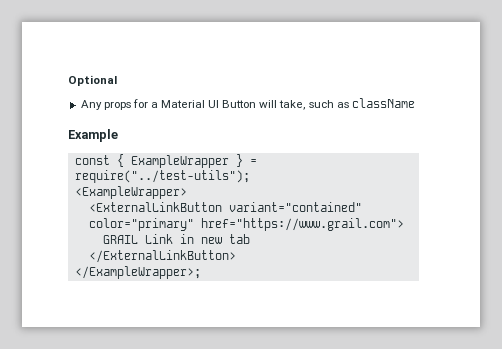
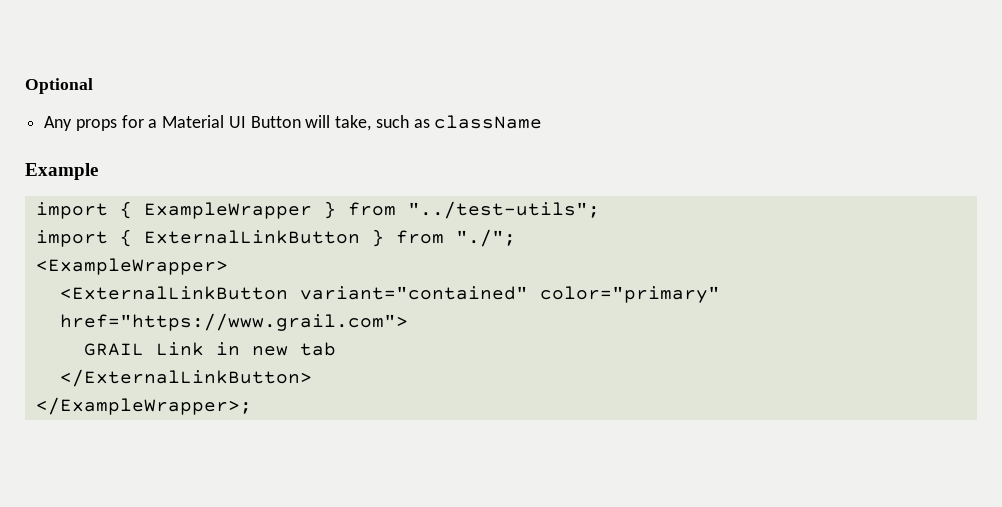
- const { ExampleWrapper } = require("../test-utils");
+ import { ExampleWrapper } from "../test-utils";
+ import { ExternalLinkButton } from "./";

